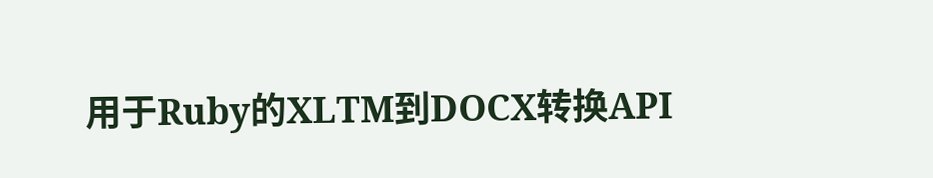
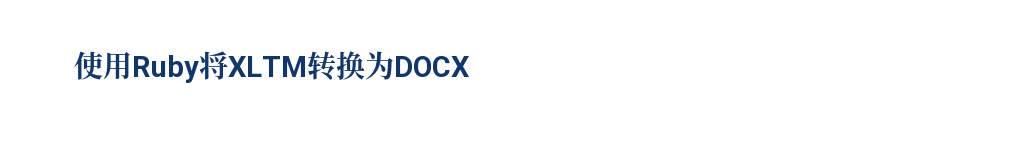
- 用于Ruby的XLTM到DOCX转换API
+ 使用Ruby将XLTM转换为DOCX

